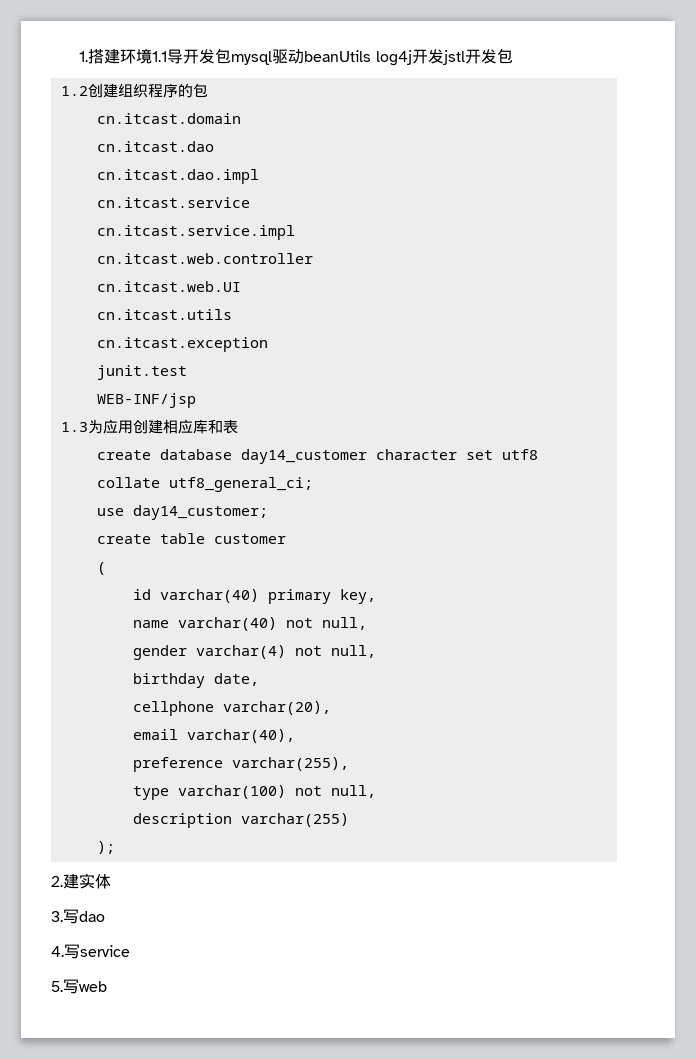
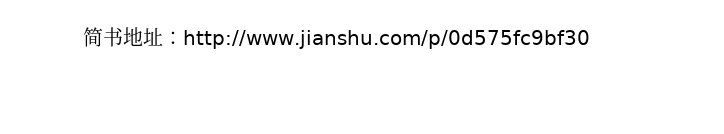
- 1.搭建环境1.1导开发包mysql驱动beanUtils log4j开发jstl开发包
- 1.2创建组织程序的包
- cn.itcast.domain
- cn.itcast.dao
- cn.itcast.dao.impl
- cn.itcast.service
- cn.itcast.service.impl
- cn.itcast.web.controller
- cn.itcast.web.UI
- cn.itcast.utils
- cn.itcast.exception
- junit.test
- WEB-INF/jsp
- 1.3为应用创建相应库和表
- create database day14_customer character set utf8 collate utf8_general_ci;
- use day14_customer;
- create table customer
- (
- id varchar(40) primary key,
- name varchar(40) not null,
- gender varchar(4) not null,
- birthday date,
- cellphone varchar(20),
- email varchar(40),
- preference varchar(255),
- type varchar(100) not null,
- description varchar(255)
- );
- 2.建实体
- 3.写dao
- 4.写service
- 5.写web
+ 简书地址：http://www.jianshu.com/p/0d575fc9bf30

